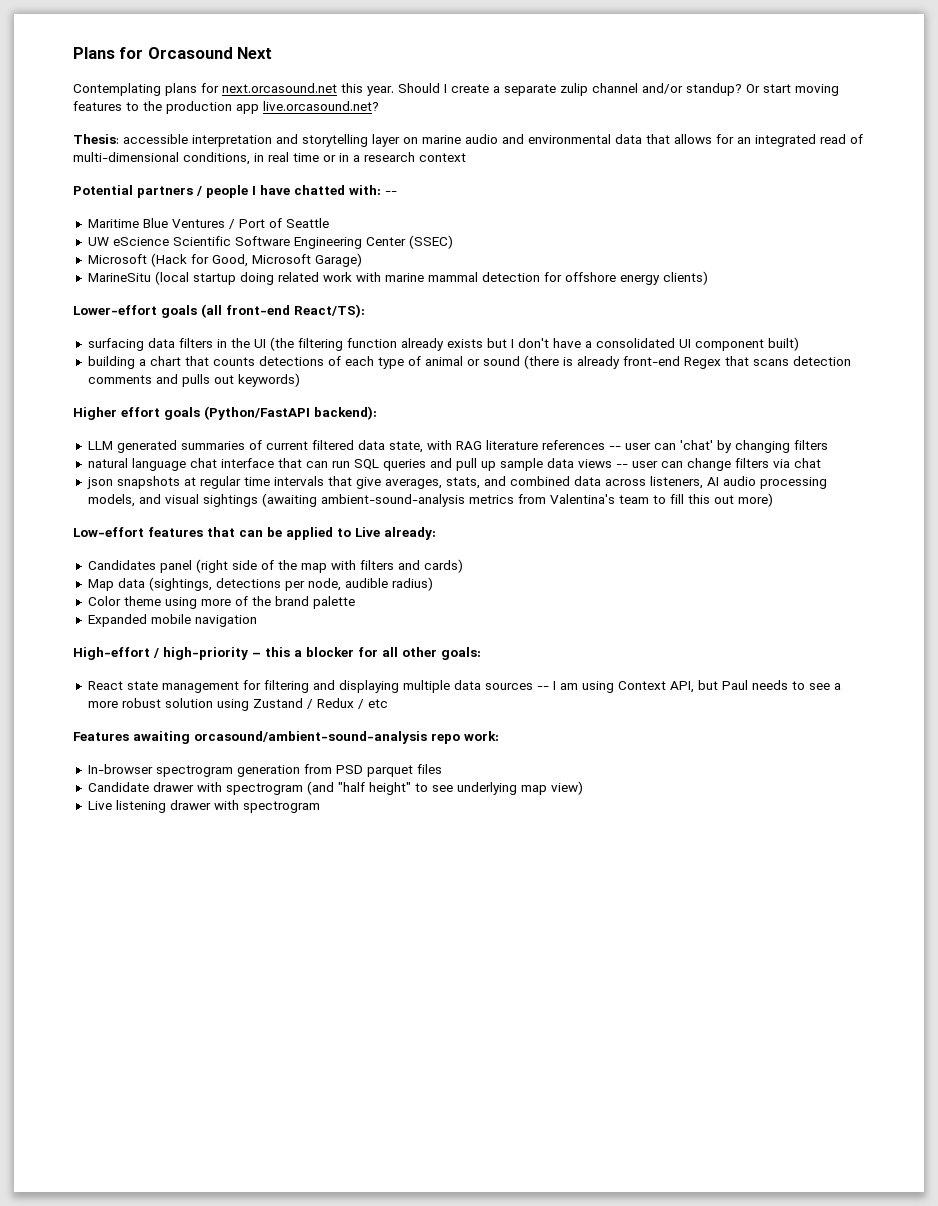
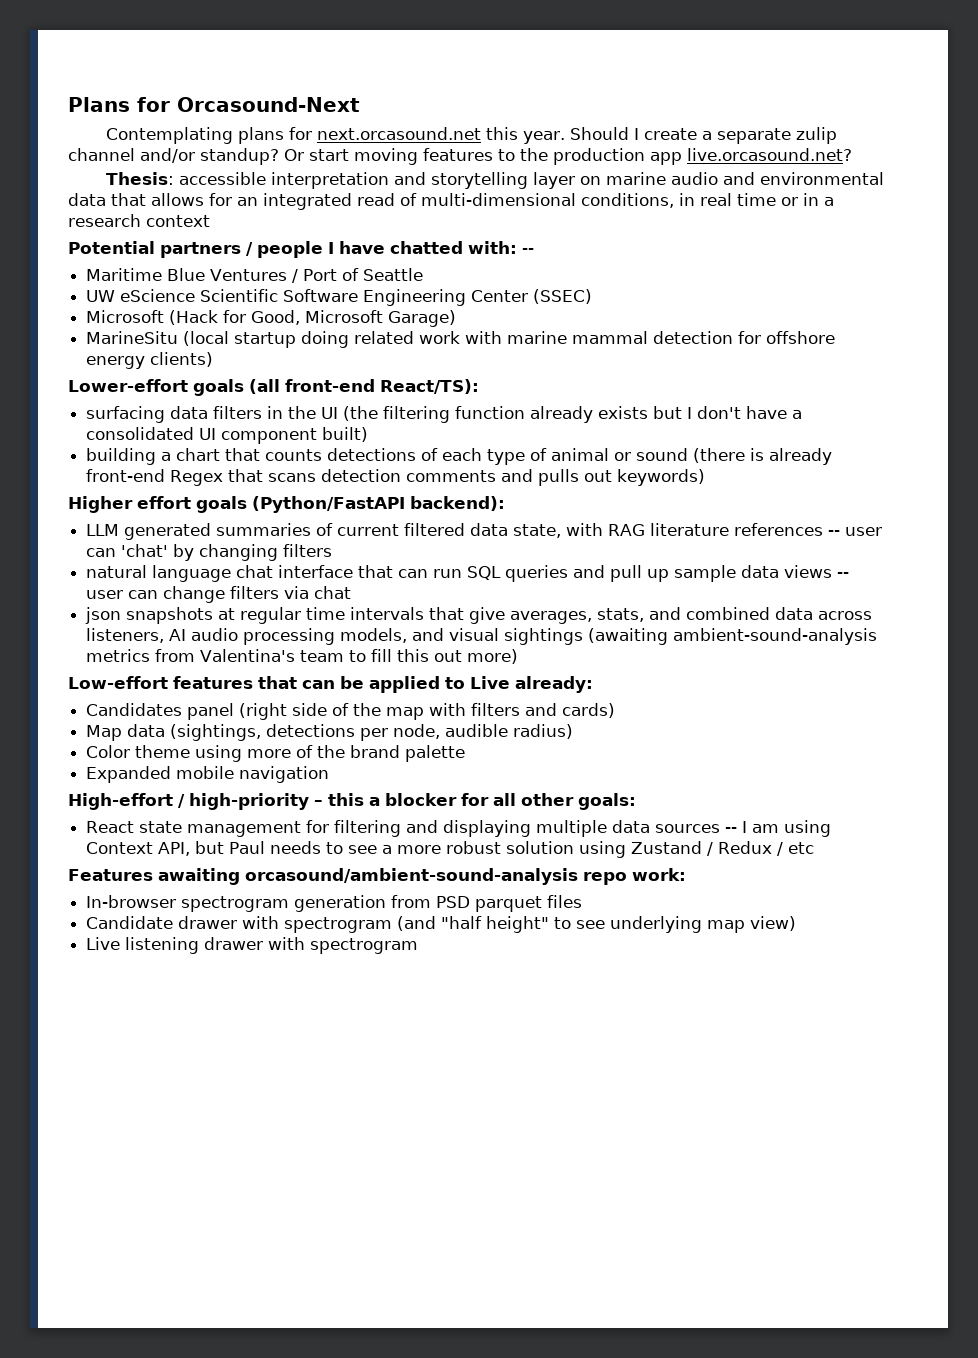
- Plans for Orcasound Next
+ Plans for Orcasound-Next

